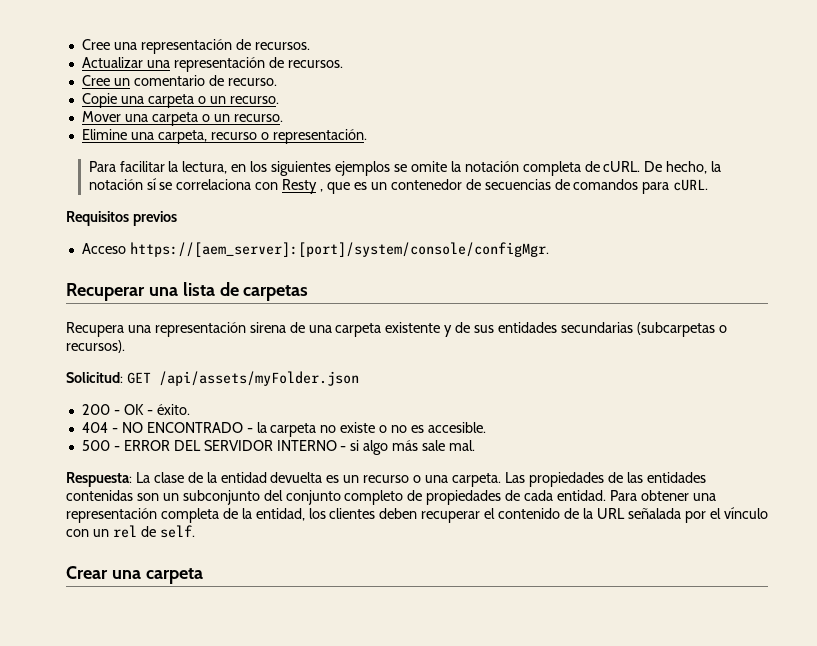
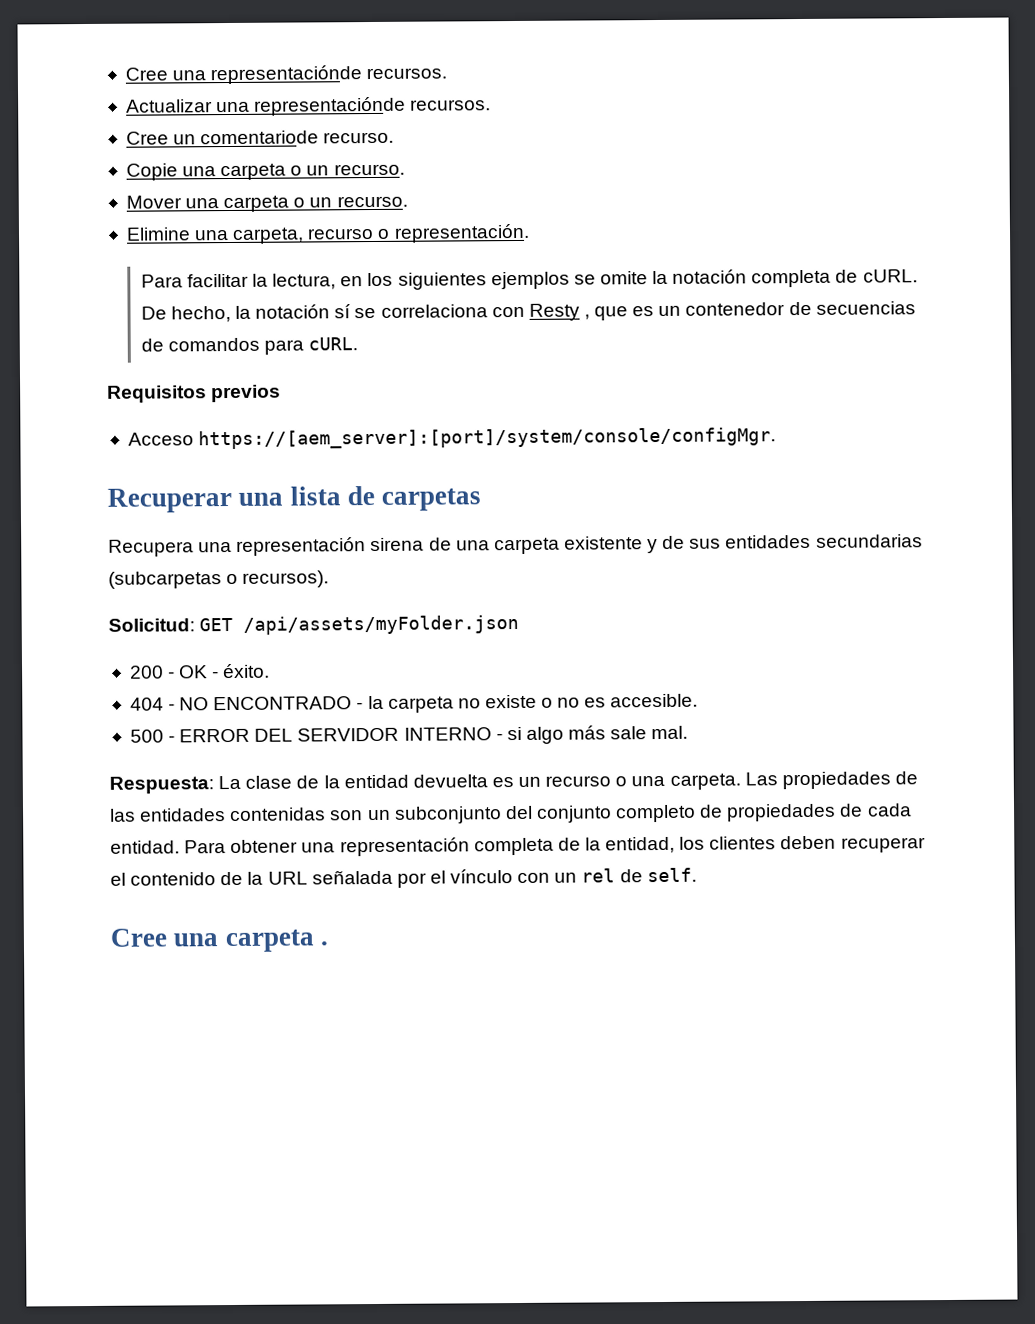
- Cree una representación de recursos.
+ Cree una representaciónde recursos.
- Actualizar una representación de recursos.
+ Actualizar una representaciónde recursos.
- Cree un comentario de recurso.
+ Cree un comentariode recurso.
- Crear una carpeta
+ Cree una carpeta .

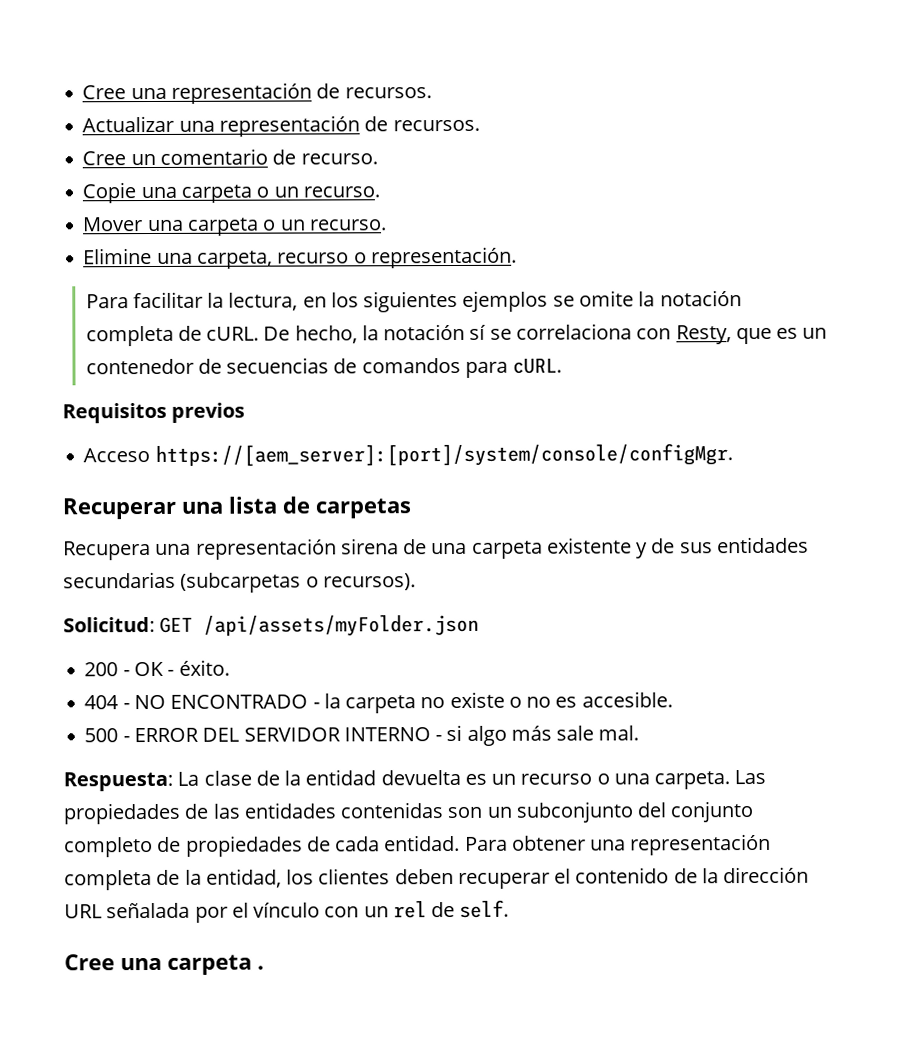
- Cree una representaciónde recursos.
+ Cree una representación de recursos.
- Actualizar una representaciónde recursos.
+ Actualizar una representación de recursos.
- Cree un comentariode recurso.
+ Cree un comentario de recurso.
- De hecho, la notación sí se correlaciona con Resty , que es un contenedor de secuencias de comandos para cURL.
+ De hecho, la notación sí se correlaciona con Resty, que es un contenedor de secuencias de comandos para cURL.
- Para obtener una representación completa de la entidad, los clientes deben recuperar el contenido de la URL señalada por el vínculo con un rel de self.
+ Para obtener una representación completa de la entidad, los clientes deben recuperar el contenido de la dirección URL señalada por el vínculo con un rel de self.

